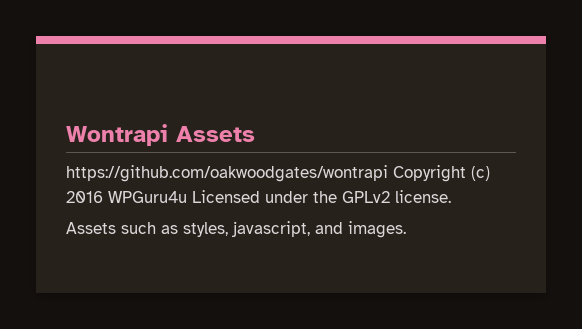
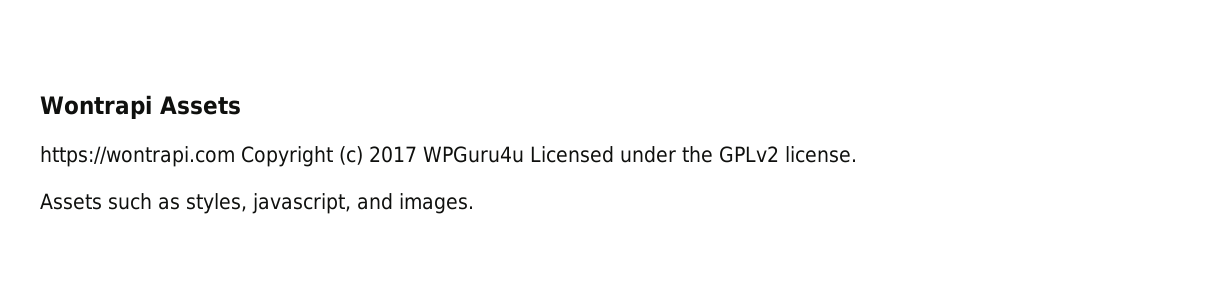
- https://github.com/oakwoodgates/wontrapi Copyright (c) 2016 WPGuru4u Licensed under the GPLv2 license.
+ https://wontrapi.com Copyright (c) 2017 WPGuru4u Licensed under the GPLv2 license.

